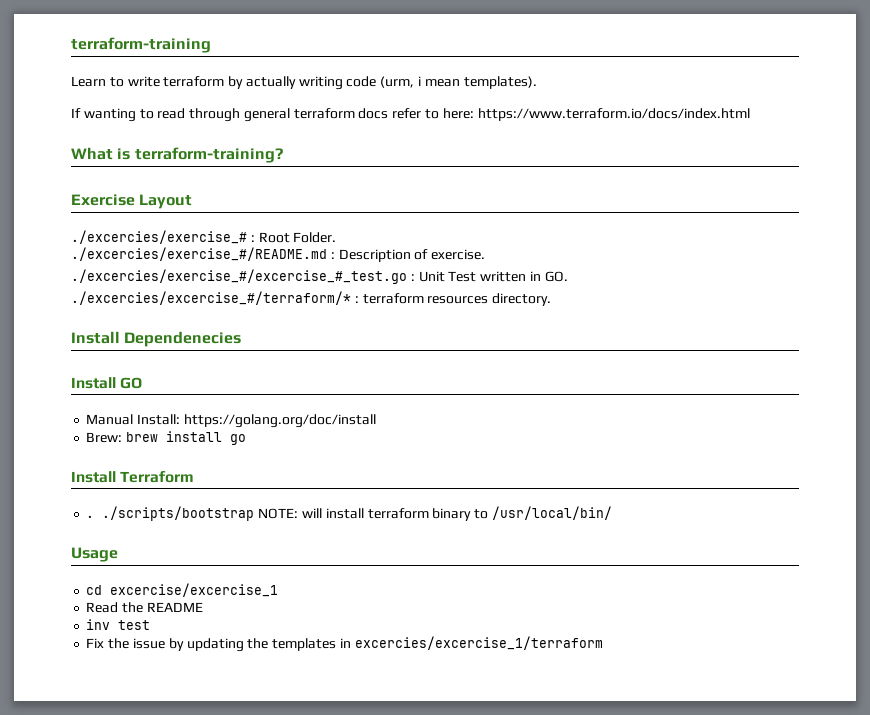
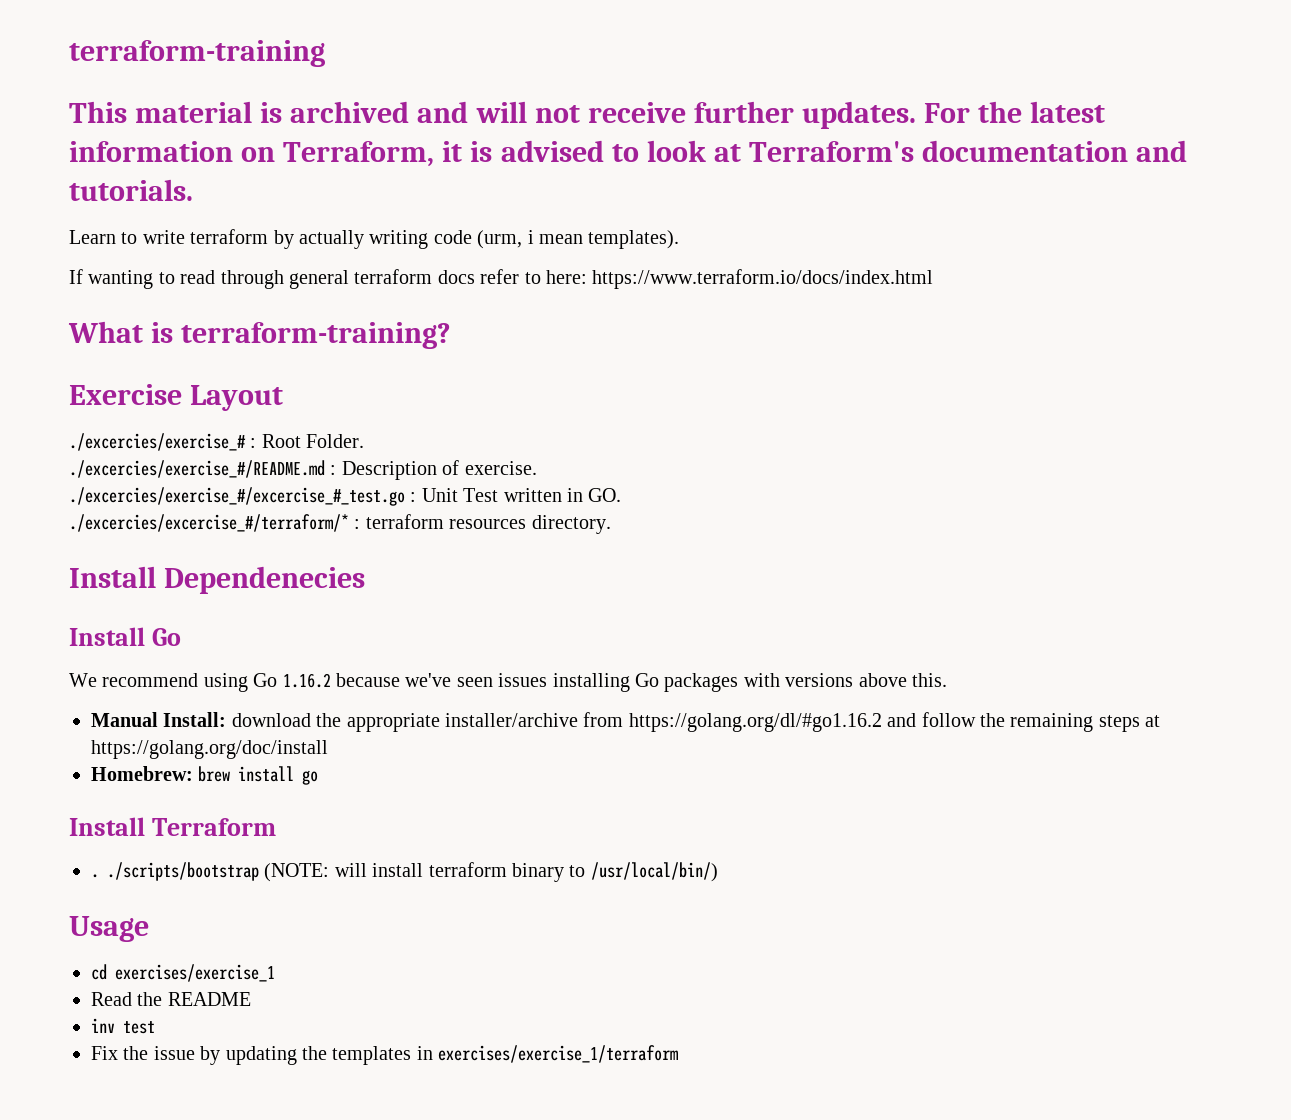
+ This material is archived and will not receive further updates. For the latest information on Terraform, it is advised to look at Terraform's documentation and tutorials.
- Install GO
- Manual Install: https://golang.org/doc/install
+ Install Go
+ We recommend using Go 1.16.2 because we've seen issues installing Go packages with versions above this.
+ Manual Install: download the appropriate installer/archive from https://golang.org/dl/#go1.16.2 and follow the remaining steps at https://golang.org/doc/install
- Brew: brew install go
+ Homebrew: brew install go
- . ./scripts/bootstrap NOTE: will install terraform binary to /usr/local/bin/
+ . ./scripts/bootstrap (NOTE: will install terraform binary to /usr/local/bin/)
- cd excercise/excercise_1
+ cd exercises/exercise_1
- Fix the issue by updating the templates in excercies/excercise_1/terraform
+ Fix the issue by updating the templates in exercises/exercise_1/terraform

